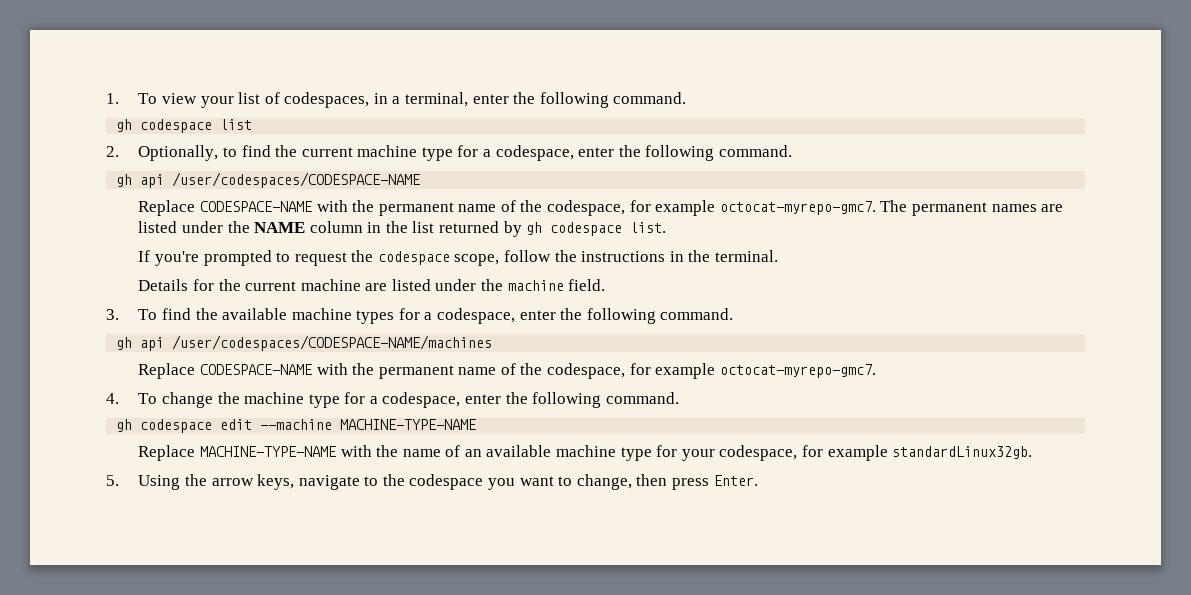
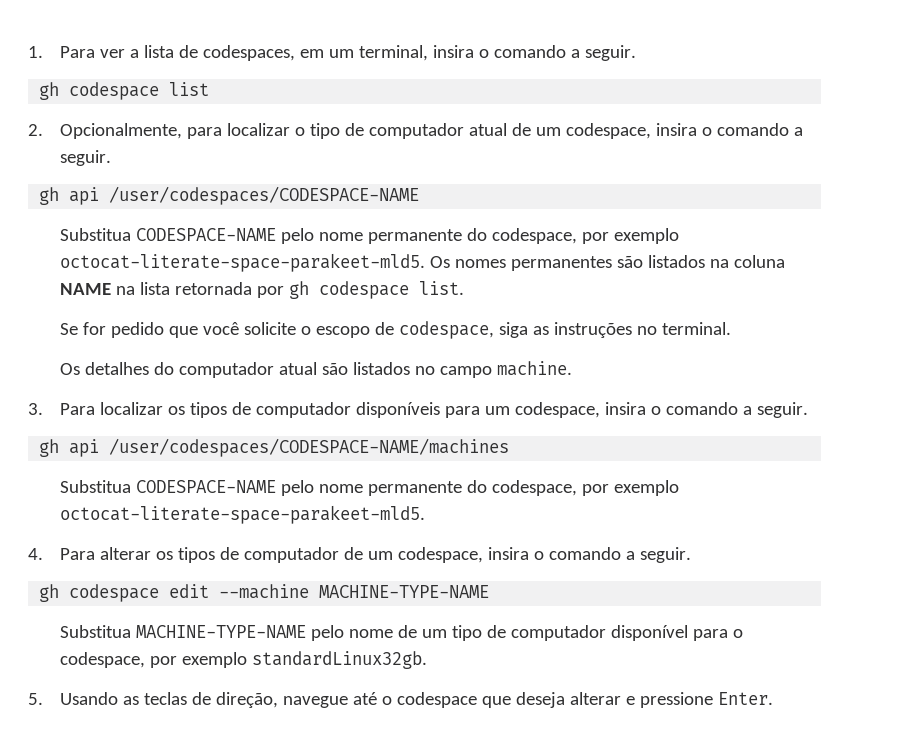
- 1. To view your list of codespaces, in a terminal, enter the following command.
+ 1. Para ver a lista de codespaces, em um terminal, insira o comando a seguir.
  gh codespace list
- 2. Optionally, to find the current machine type for a codespace, enter the following command.
+ 2. Opcionalmente, para localizar o tipo de computador atual de um codespace, insira o comando a seguir.
  gh api /user/codespaces/CODESPACE-NAME
- Replace CODESPACE-NAME with the permanent name of the codespace, for example octocat-myrepo-gmc7. The permanent names are listed under the NAME column in the list returned by gh codespace list.
- If you're prompted to request the codespace scope, follow the instructions in the terminal.
- Details for the current machine are listed under the machine field.
- 3. To find the available machine types for a codespace, enter the following command.
+ Substitua CODESPACE-NAME pelo nome permanente do codespace, por exemplo octocat-literate-space-parakeet-mld5. Os nomes permanentes são listados na coluna NAME na lista retornada por gh codespace list.
+ Se for pedido que você solicite o escopo de codespace, siga as instruções no terminal.
+ Os detalhes do computador atual são listados no campo machine.
+ 3. Para localizar os tipos de computador disponíveis para um codespace, insira o comando a seguir.
  gh api /user/codespaces/CODESPACE-NAME/machines
- Replace CODESPACE-NAME with the permanent name of the codespace, for example octocat-myrepo-gmc7.
- 4. To change the machine type for a codespace, enter the following command.
+ Substitua CODESPACE-NAME pelo nome permanente do codespace, por exemplo octocat-literate-space-parakeet-mld5.
+ 4. Para alterar os tipos de computador de um codespace, insira o comando a seguir.
- Replace MACHINE-TYPE-NAME with the name of an available machine type for your codespace, for example standardLinux32gb.
- 5. Using the arrow keys, navigate to the codespace you want to change, then press Enter.
+ Substitua MACHINE-TYPE-NAME pelo nome de um tipo de computador disponível para o codespace, por exemplo standardLinux32gb.
+ 5. Usando as teclas de direção, navegue até o codespace que deseja alterar e pressione Enter.

